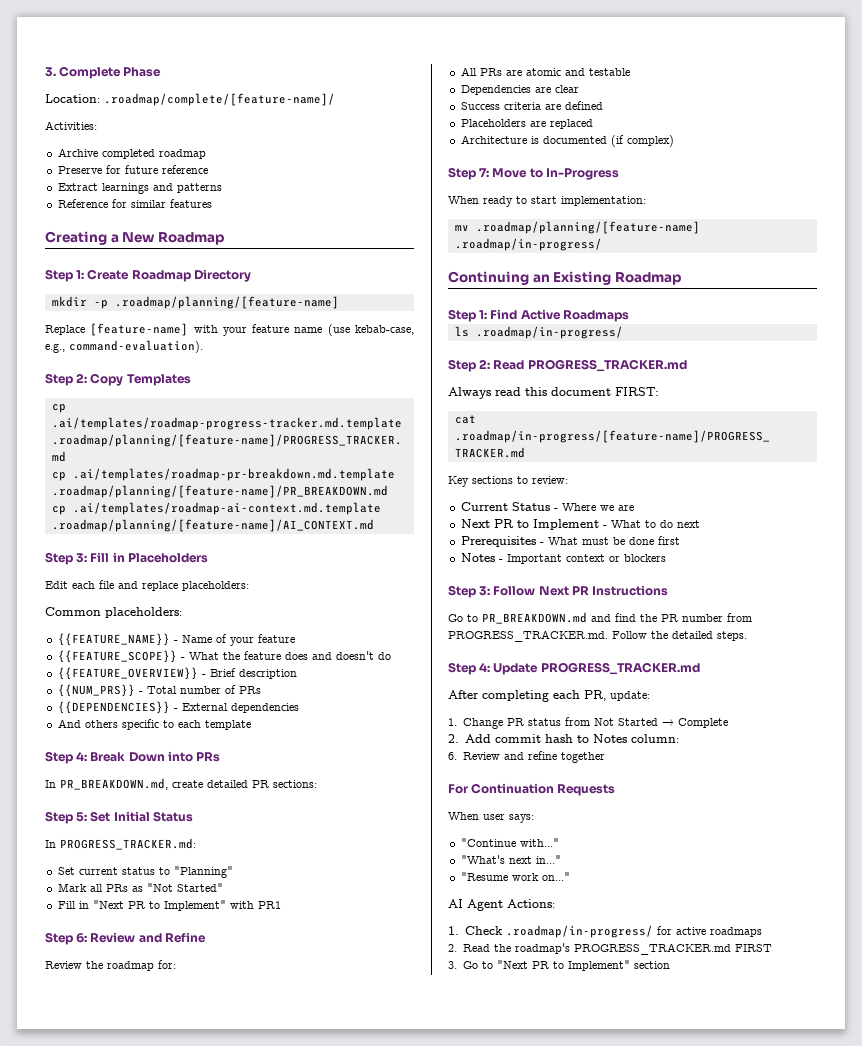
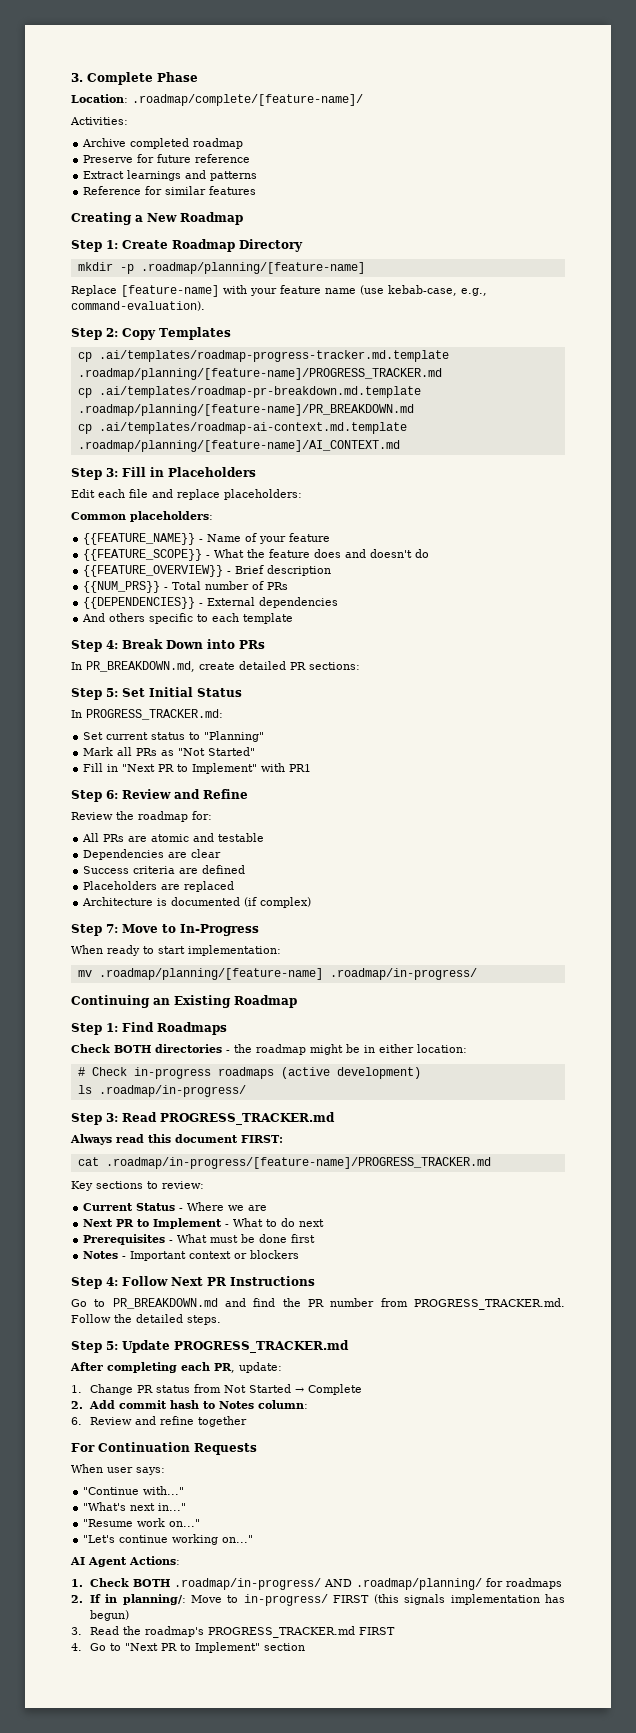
- Step 1: Find Active Roadmaps
+ Step 1: Find Roadmaps
+ Check BOTH directories - the roadmap might be in either location:
+ # Check in-progress roadmaps (active development)
- Step 2: Read PROGRESS_TRACKER.md
+ Step 3: Read PROGRESS_TRACKER.md
- Step 3: Follow Next PR Instructions
+ Step 4: Follow Next PR Instructions
- Step 4: Update PROGRESS_TRACKER.md
+ Step 5: Update PROGRESS_TRACKER.md
+ "Let's continue working on..."
- 1. Check .roadmap/in-progress/ for active roadmaps
- 2. Read the roadmap's PROGRESS_TRACKER.md FIRST
+ 1. Check BOTH .roadmap/in-progress/ AND .roadmap/planning/ for roadmaps
+ 2. If in planning/: Move to in-progress/ FIRST (this signals implementation has begun)
+ 3. Read the roadmap's PROGRESS_TRACKER.md FIRST
- 3. Go to "Next PR to Implement" section
+ 4. Go to "Next PR to Implement" section

